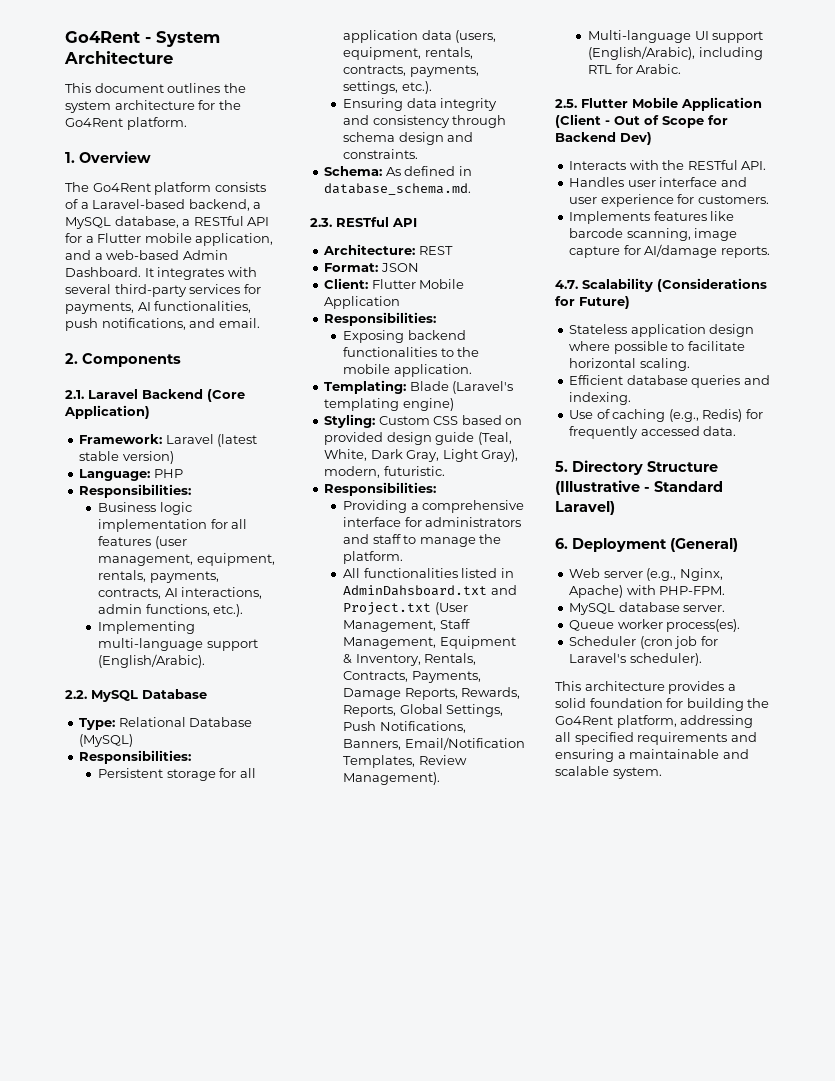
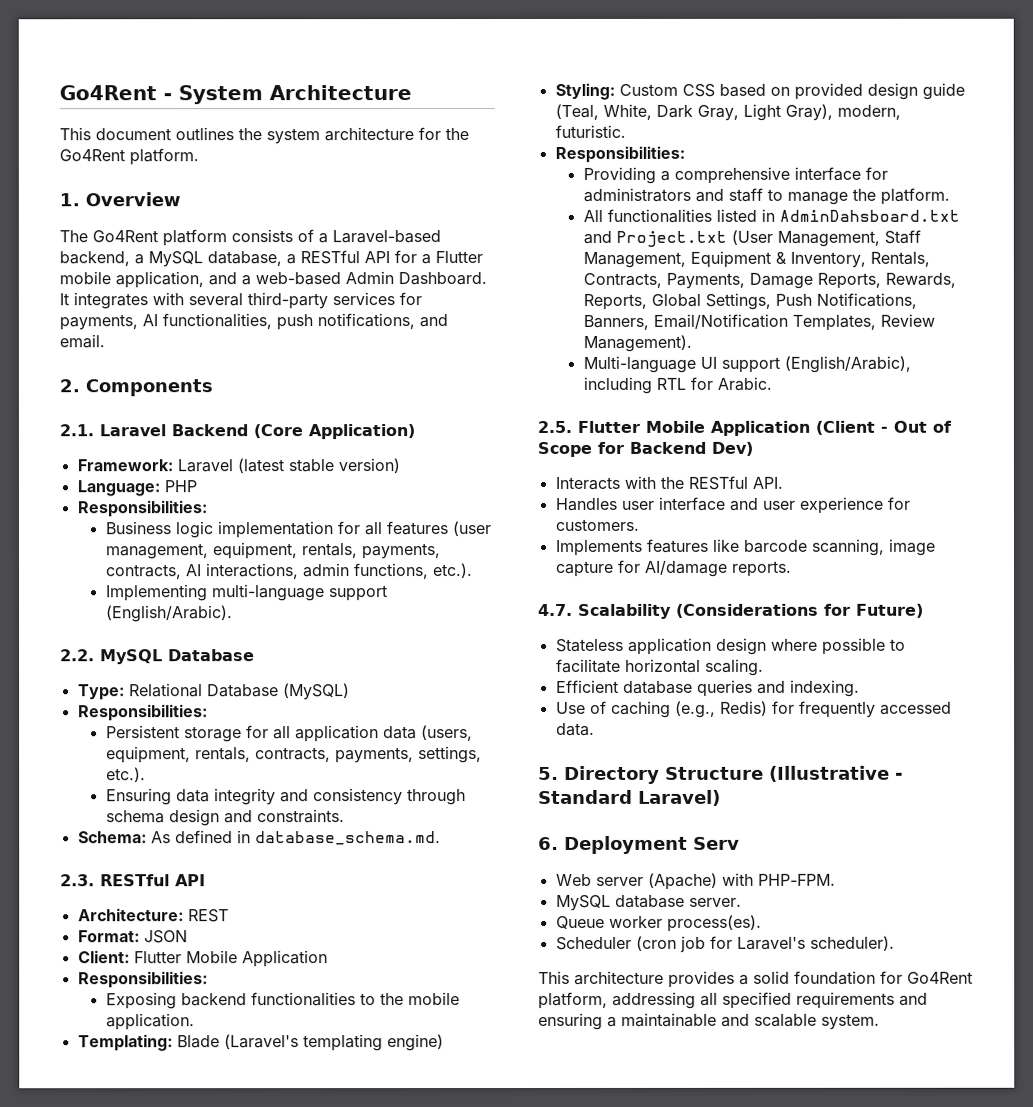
- 6. Deployment (General)
+ 6. Deployment Serv
- Web server (e.g., Nginx, Apache) with PHP-FPM.
+ Web server (Apache) with PHP-FPM.
- This architecture provides a solid foundation for building the Go4Rent platform, addressing all specified requirements and ensuring a maintainable and scalable system.
+ This architecture provides a solid foundation for Go4Rent platform, addressing all specified requirements and ensuring a maintainable and scalable system.

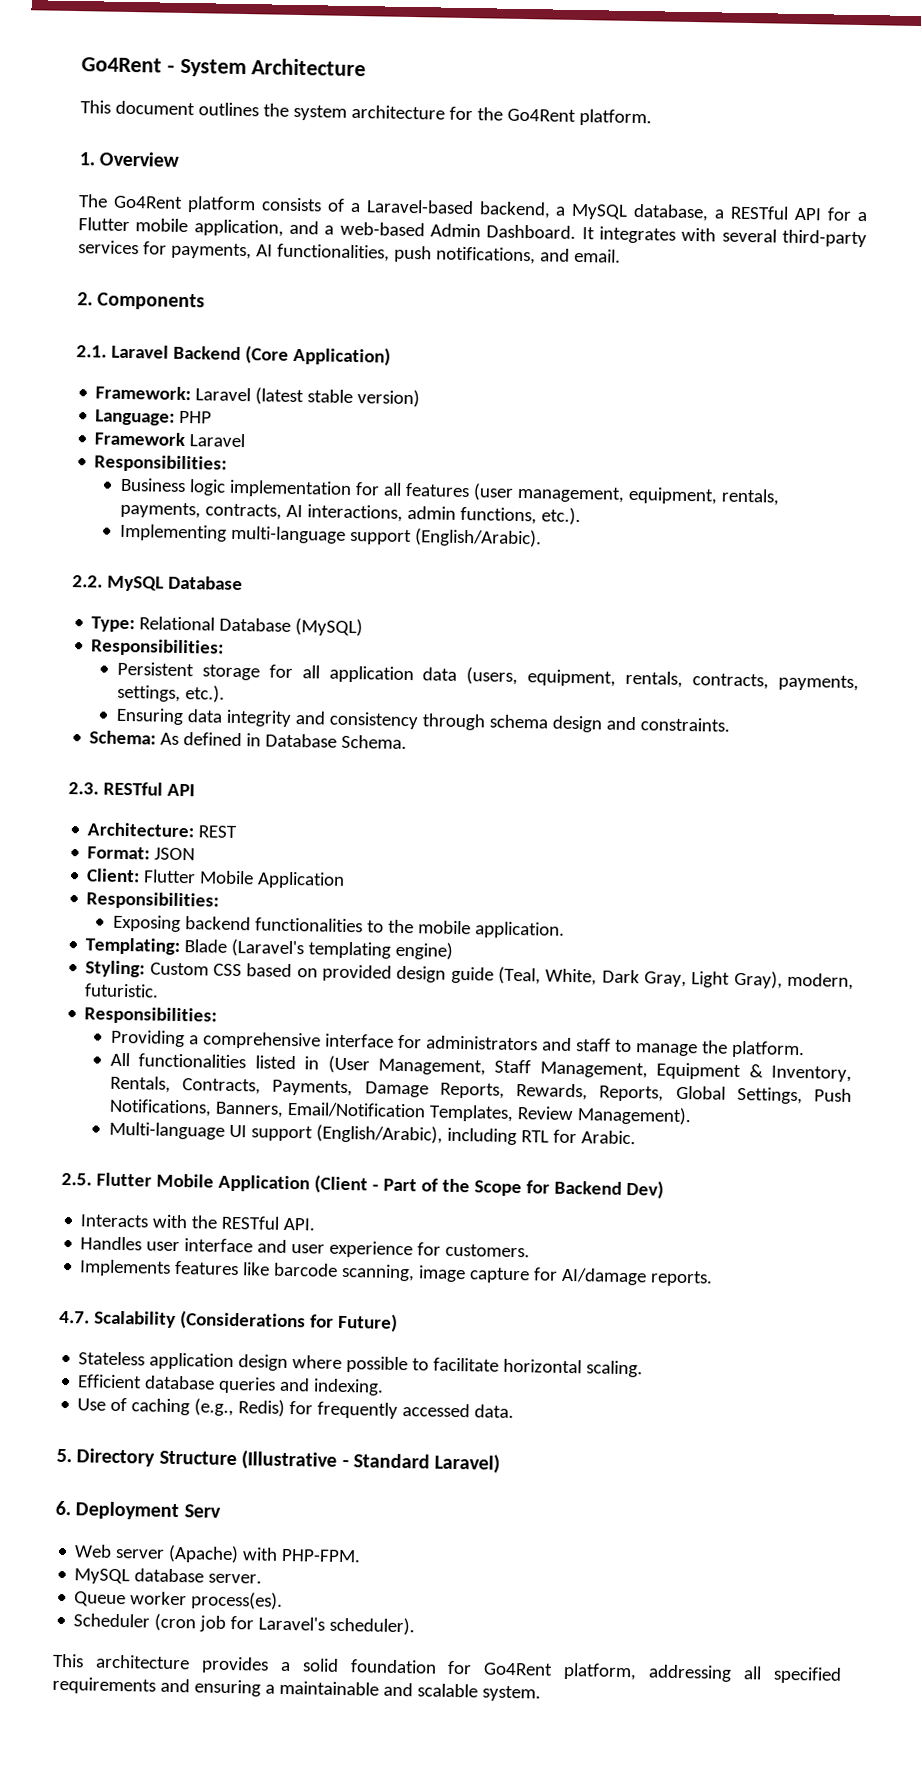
+ Framework Laravel
- Schema: As defined in database_schema.md.
+ Schema: As defined in Database Schema.
- All functionalities listed in AdminDahsboard.txt and Project.txt (User Management, Staff Management, Equipment & Inventory, Rentals, Contracts, Payments, Damage Reports, Rewards, Reports, Global Settings, Push Notifications, Banners, Email/Notification Templates, Review Management).
+ All functionalities listed in (User Management, Staff Management, Equipment & Inventory, Rentals, Contracts, Payments, Damage Reports, Rewards, Reports, Global Settings, Push Notifications, Banners, Email/Notification Templates, Review Management).
- 2.5. Flutter Mobile Application (Client - Out of Scope for Backend Dev)
+ 2.5. Flutter Mobile Application (Client - Part of the Scope for Backend Dev)

